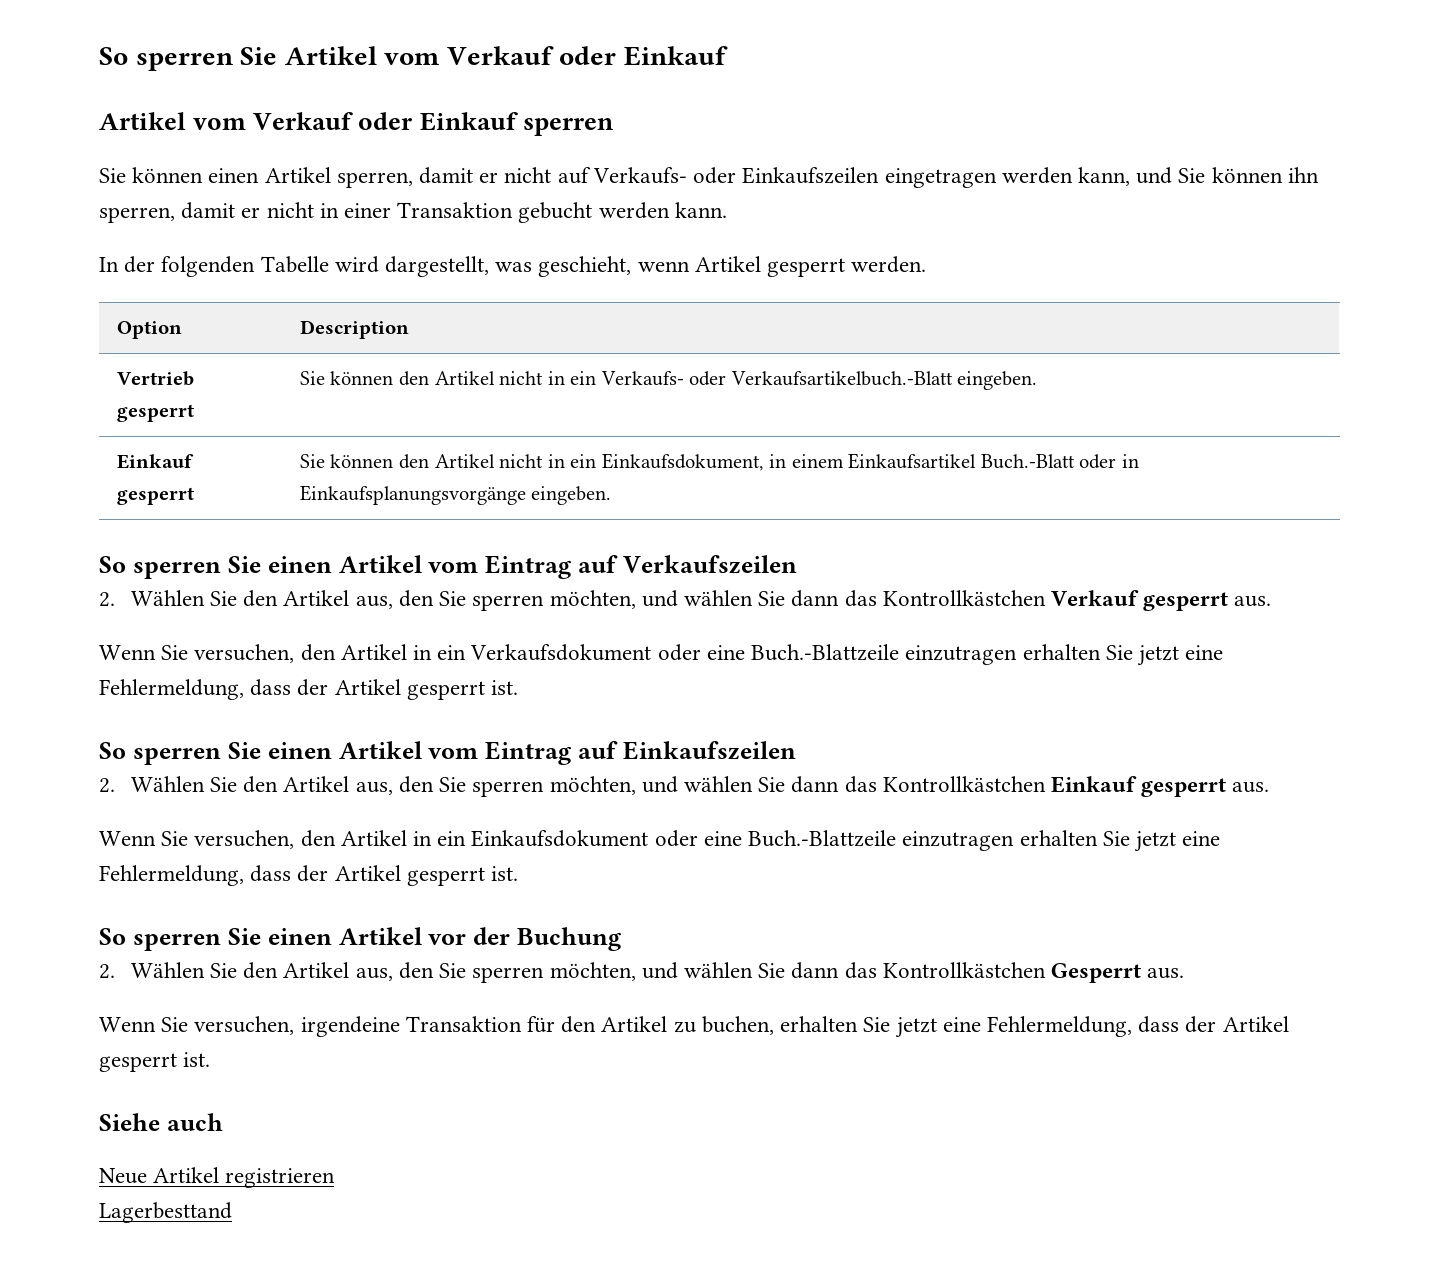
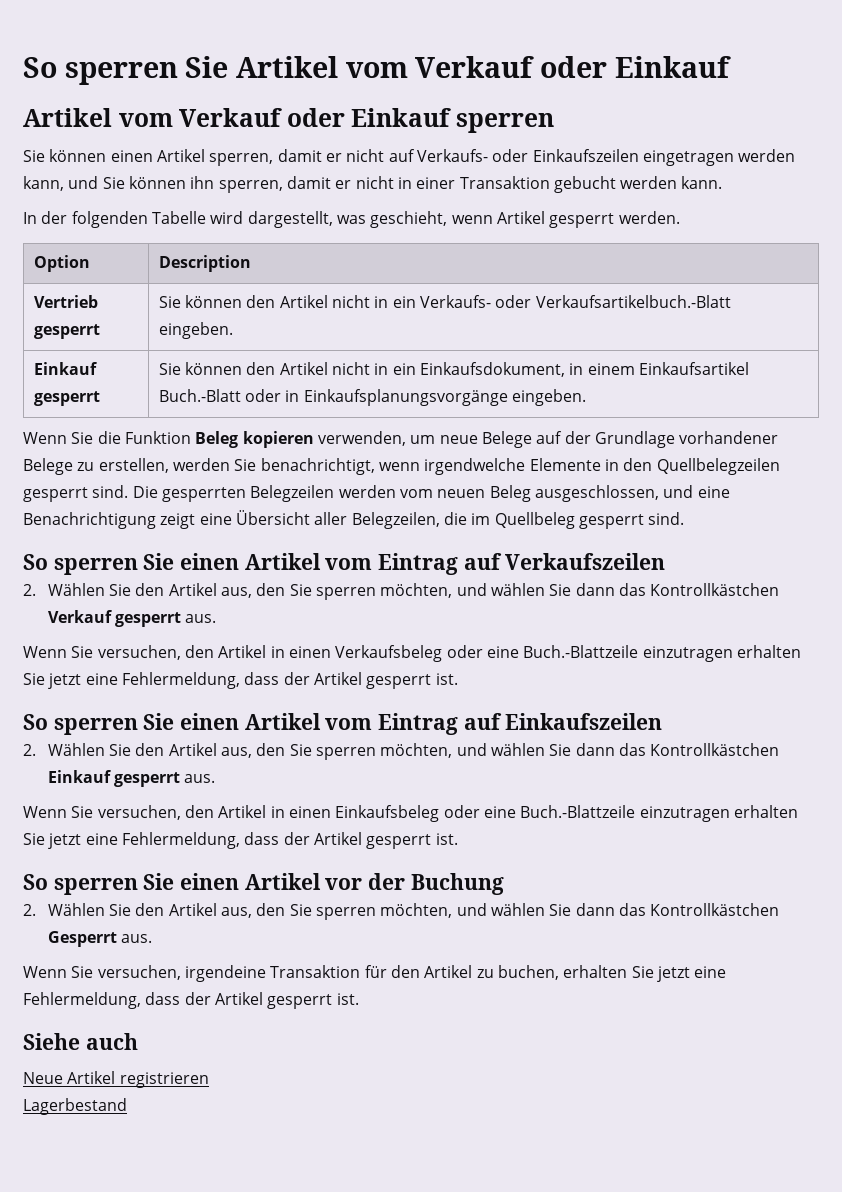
+ Wenn Sie die Funktion Beleg kopieren verwenden, um neue Belege auf der Grundlage vorhandener Belege zu erstellen, werden Sie benachrichtigt, wenn irgendwelche Elemente in den Quellbelegzeilen gesperrt sind. Die gesperrten Belegzeilen werden vom neuen Beleg ausgeschlossen, und eine Benachrichtigung zeigt eine Übersicht aller Belegzeilen, die im Quellbeleg gesperrt sind.
- Wenn Sie versuchen, den Artikel in ein Verkaufsdokument oder eine Buch.-Blattzeile einzutragen erhalten Sie jetzt eine Fehlermeldung, dass der Artikel gesperrt ist.
+ Wenn Sie versuchen, den Artikel in einen Verkaufsbeleg oder eine Buch.-Blattzeile einzutragen erhalten Sie jetzt eine Fehlermeldung, dass der Artikel gesperrt ist.
- Wenn Sie versuchen, den Artikel in ein Einkaufsdokument oder eine Buch.-Blattzeile einzutragen erhalten Sie jetzt eine Fehlermeldung, dass der Artikel gesperrt ist.
+ Wenn Sie versuchen, den Artikel in einen Einkaufsbeleg oder eine Buch.-Blattzeile einzutragen erhalten Sie jetzt eine Fehlermeldung, dass der Artikel gesperrt ist.
- Lagerbesttand
+ Lagerbestand

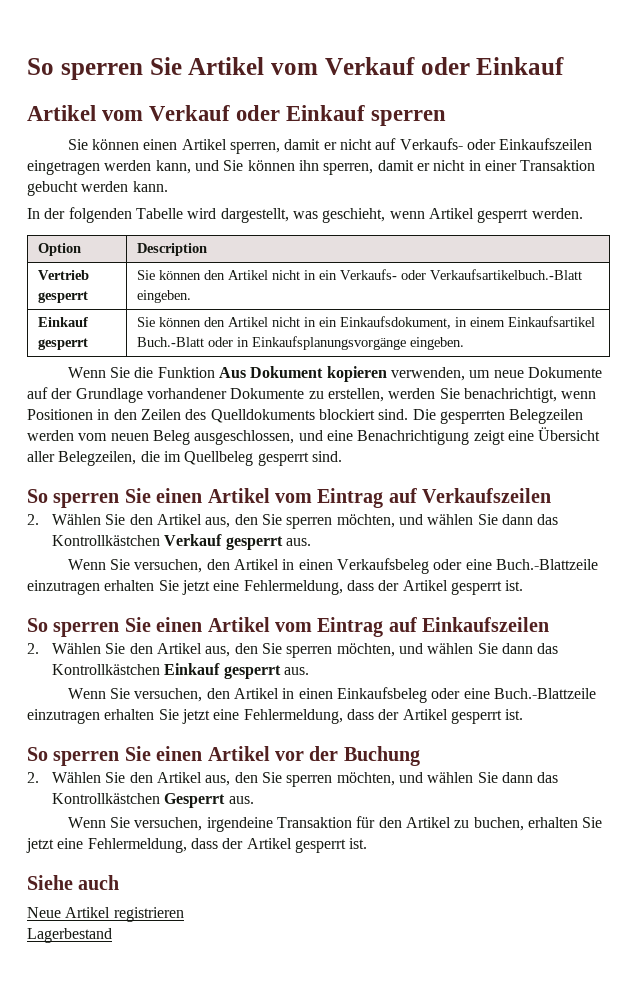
- Wenn Sie die Funktion Beleg kopieren verwenden, um neue Belege auf der Grundlage vorhandener Belege zu erstellen, werden Sie benachrichtigt, wenn irgendwelche Elemente in den Quellbelegzeilen gesperrt sind.
+ Wenn Sie die Funktion Aus Dokument kopieren verwenden, um neue Dokumente auf der Grundlage vorhandener Dokumente zu erstellen, werden Sie benachrichtigt, wenn Positionen in den Zeilen des Quelldokuments blockiert sind.

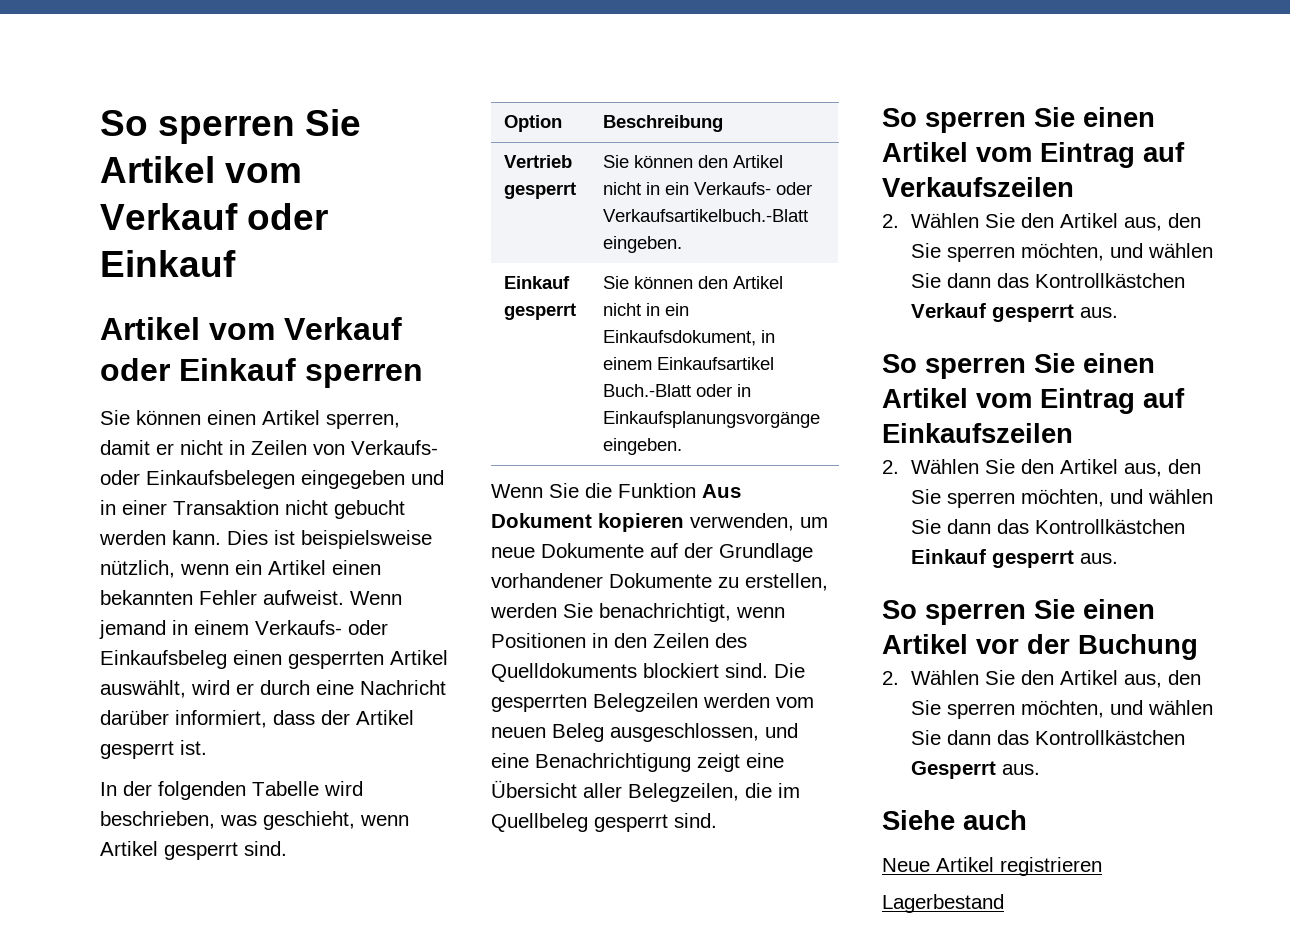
- Sie können einen Artikel sperren, damit er nicht auf Verkaufs- oder Einkaufszeilen eingetragen werden kann, und Sie können ihn sperren, damit er nicht in einer Transaktion gebucht werden kann.
+ Sie können einen Artikel sperren, damit er nicht in Zeilen von Verkaufs- oder Einkaufsbelegen eingegeben und in einer Transaktion nicht gebucht werden kann. Dies ist beispielsweise nützlich, wenn ein Artikel einen bekannten Fehler aufweist. Wenn jemand in einem Verkaufs- oder Einkaufsbeleg einen gesperrten Artikel auswählt, wird er durch eine Nachricht darüber informiert, dass der Artikel gesperrt ist.
- In der folgenden Tabelle wird dargestellt, was geschieht, wenn Artikel gesperrt werden.
+ In der folgenden Tabelle wird beschrieben, was geschieht, wenn Artikel gesperrt sind.
- Option | Description
+ Option | Beschreibung
- Wenn Sie versuchen, den Artikel in einen Verkaufsbeleg oder eine Buch.-Blattzeile einzutragen erhalten Sie jetzt eine Fehlermeldung, dass der Artikel gesperrt ist.
- Wenn Sie versuchen, den Artikel in einen Einkaufsbeleg oder eine Buch.-Blattzeile einzutragen erhalten Sie jetzt eine Fehlermeldung, dass der Artikel gesperrt ist.
- Wenn Sie versuchen, irgendeine Transaktion für den Artikel zu buchen, erhalten Sie jetzt eine Fehlermeldung, dass der Artikel gesperrt ist.

